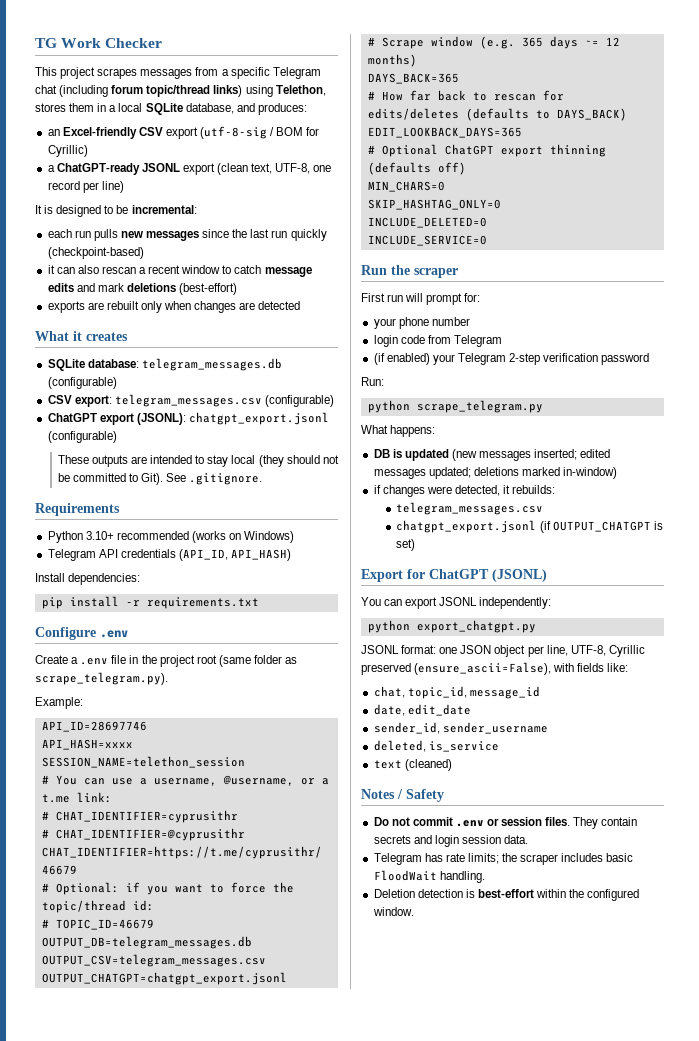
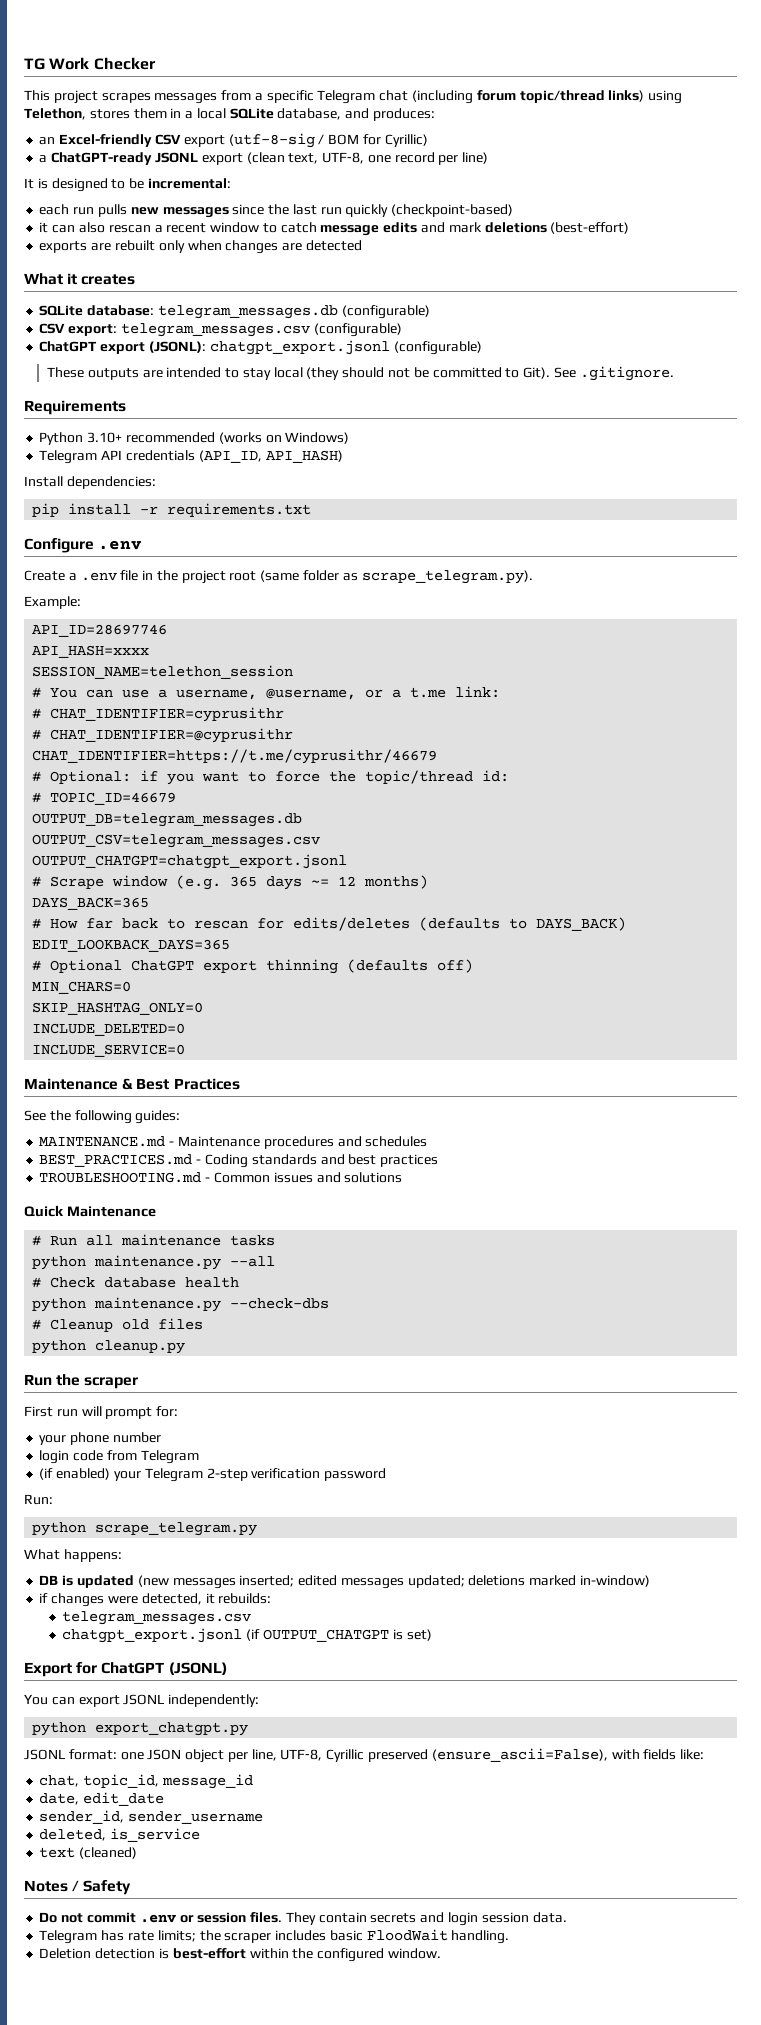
+ Maintenance & Best Practices
+ See the following guides:
+ MAINTENANCE.md - Maintenance procedures and schedules
+ BEST_PRACTICES.md - Coding standards and best practices
+ TROUBLESHOOTING.md - Common issues and solutions
+ Quick Maintenance
+ # Run all maintenance tasks
+ python maintenance.py --all
+ # Check database health
+ python maintenance.py --check-dbs
+ # Cleanup old files
+ python cleanup.py

